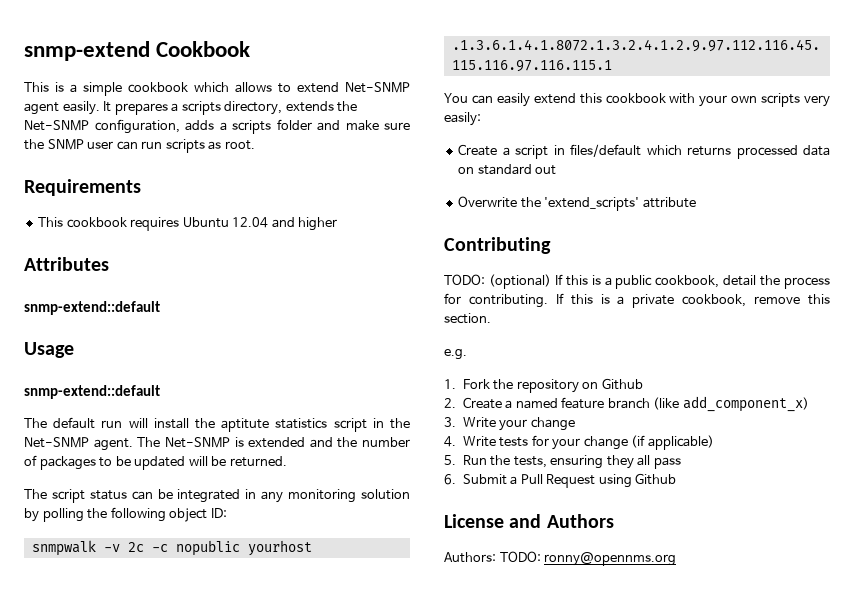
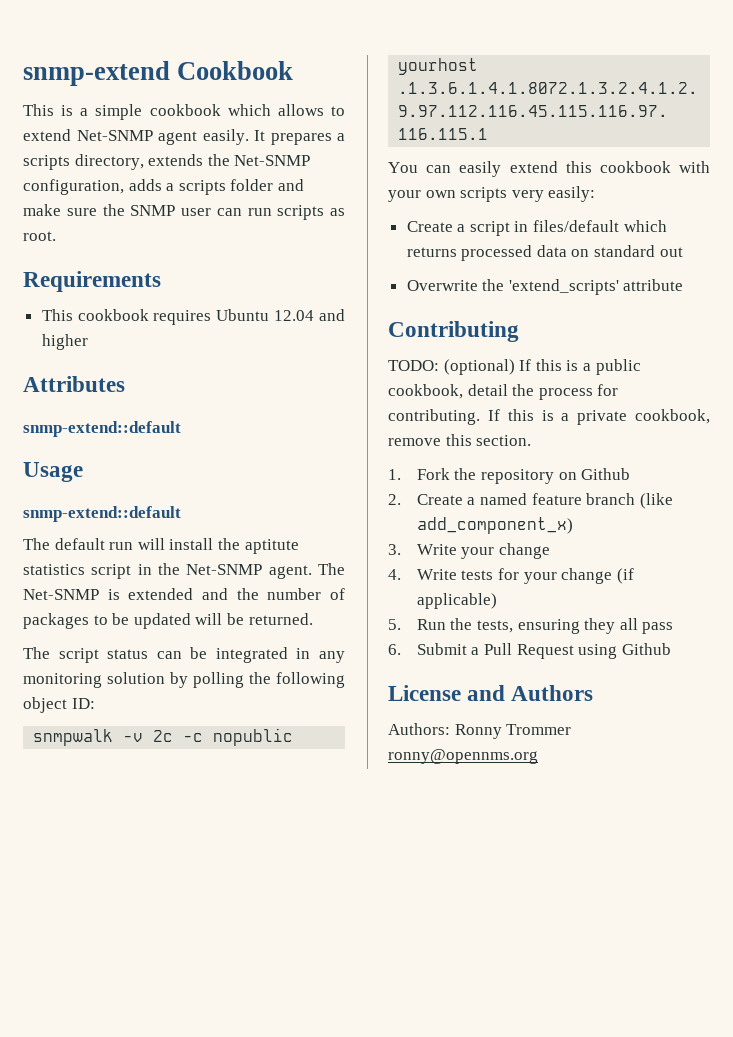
- e.g.
- Authors: TODO: ronny@opennms.org
+ Authors: Ronny Trommer ronny@opennms.org

